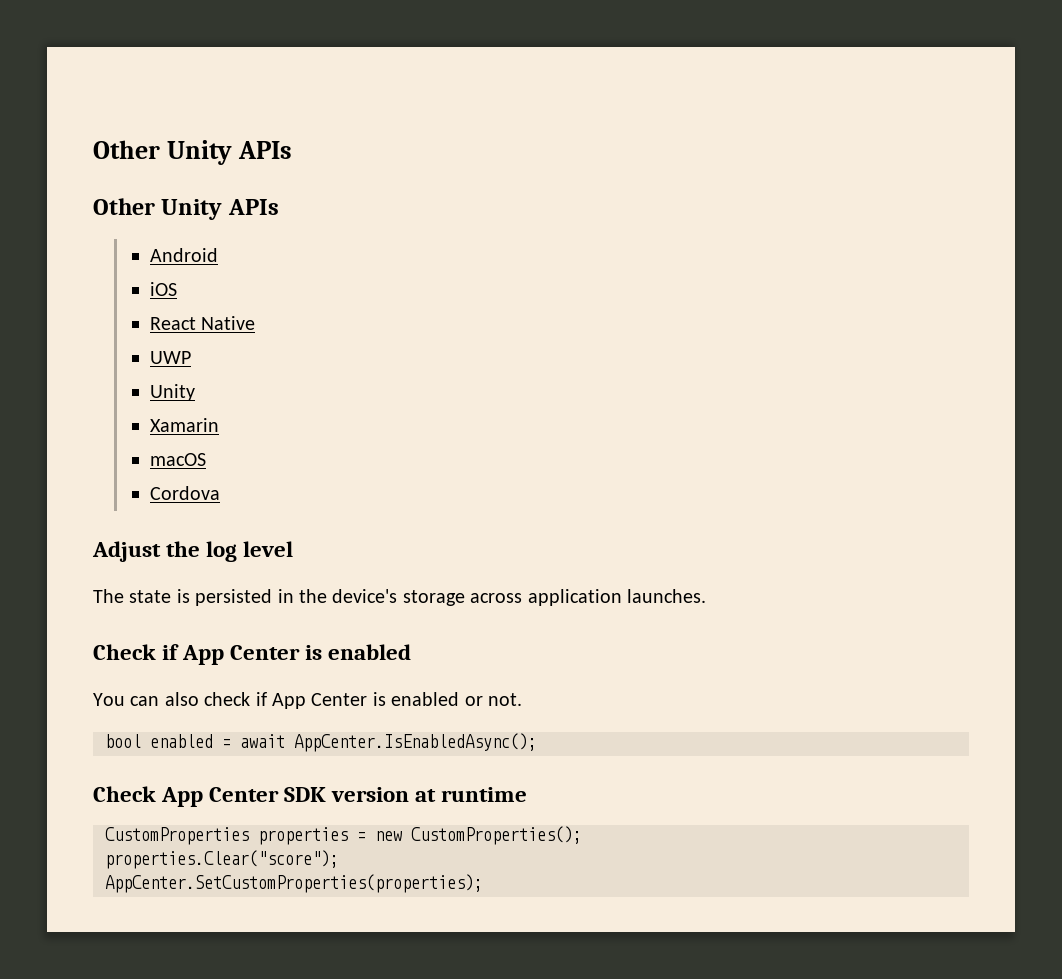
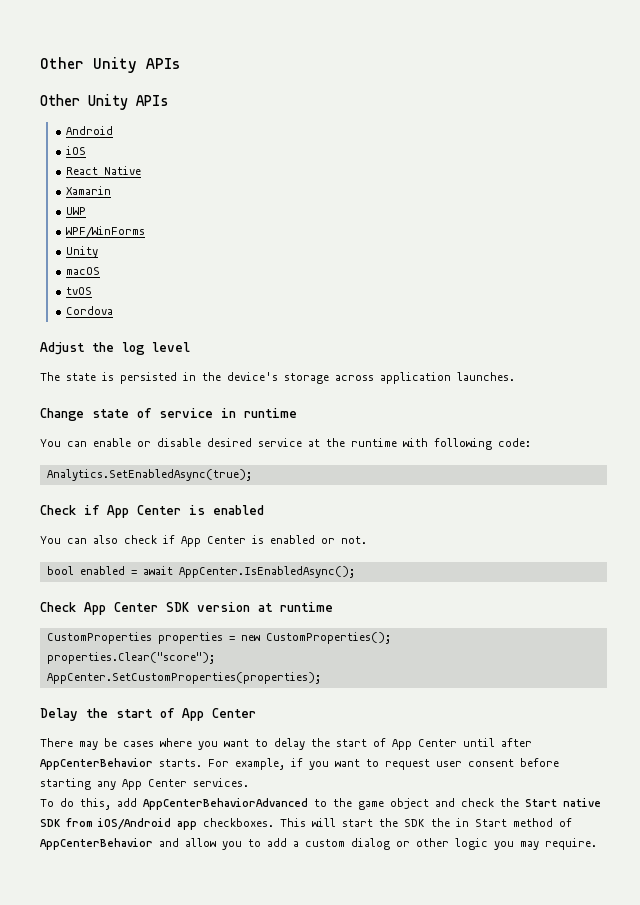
+ Xamarin
+ WPF/WinForms
- Xamarin
  macOS
+ tvOS
+ Change state of service in runtime
+ You can enable or disable desired service at the runtime with following code:
+ Analytics.SetEnabledAsync(true);
+ Delay the start of App Center
+ There may be cases where you want to delay the start of App Center until after AppCenterBehavior starts. For example, if you want to request user consent before starting any App Center services.
+ To do this, add AppCenterBehaviorAdvanced to the game object and check the Start native SDK from iOS/Android app checkboxes. This will start the SDK the in Start method of AppCenterBehavior and allow you to add a custom dialog or other logic you may require.

